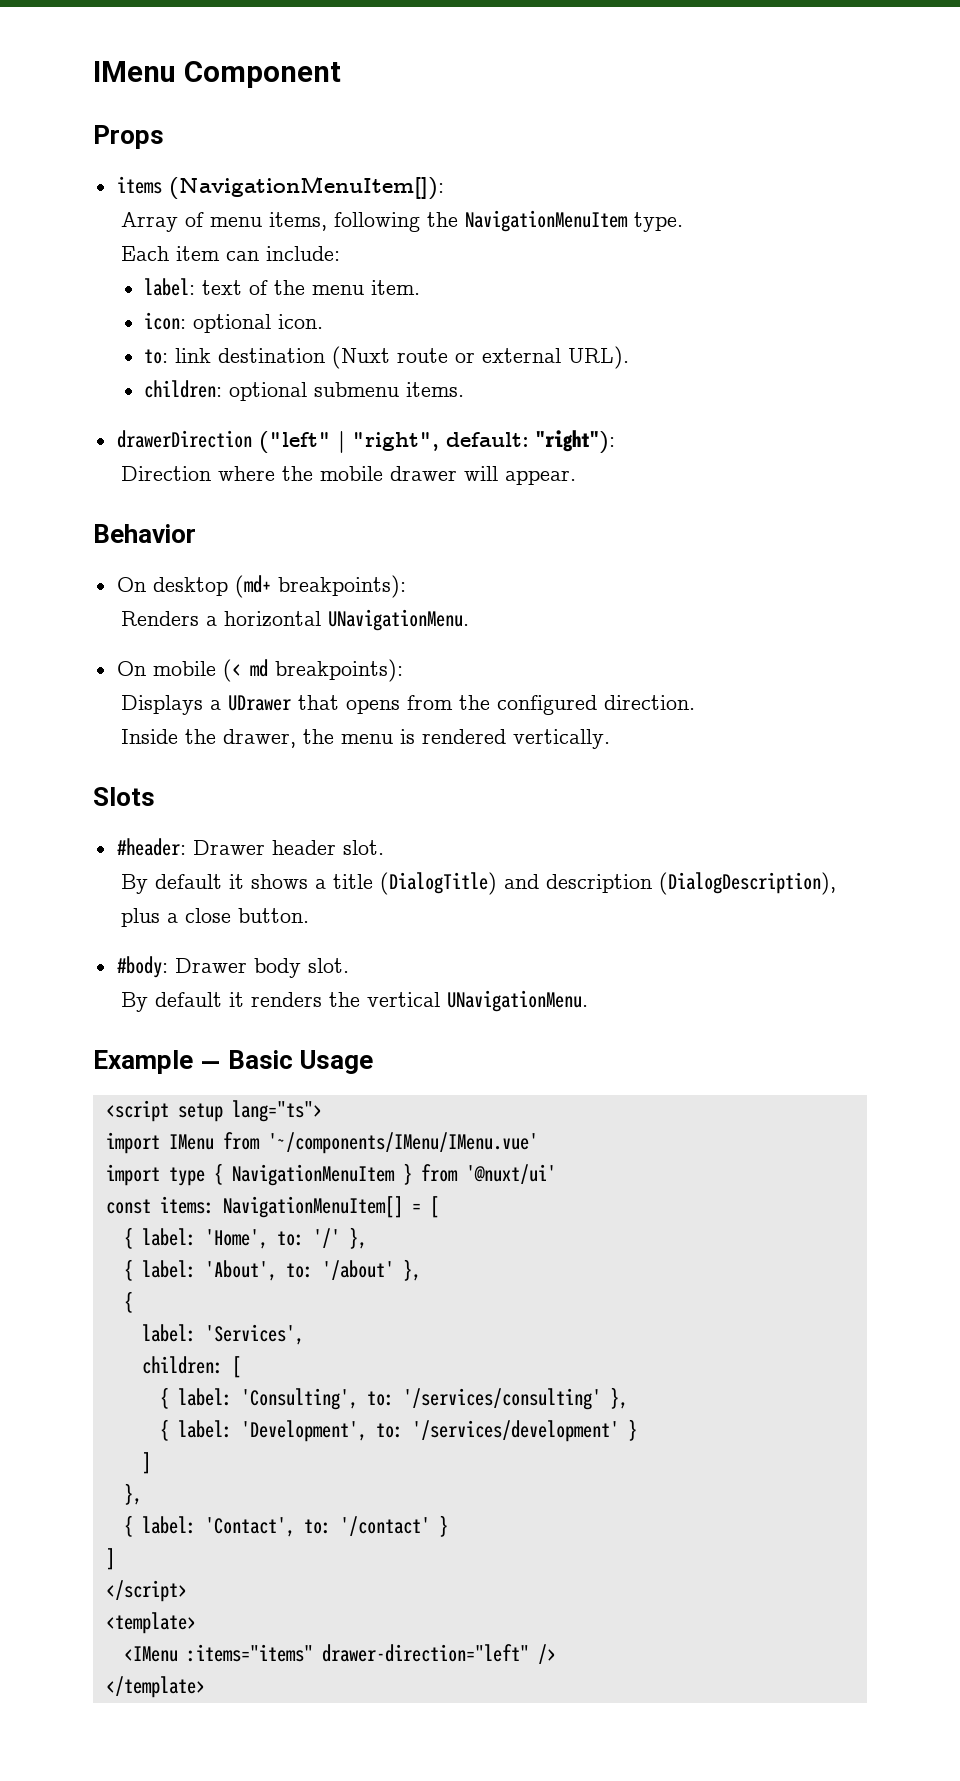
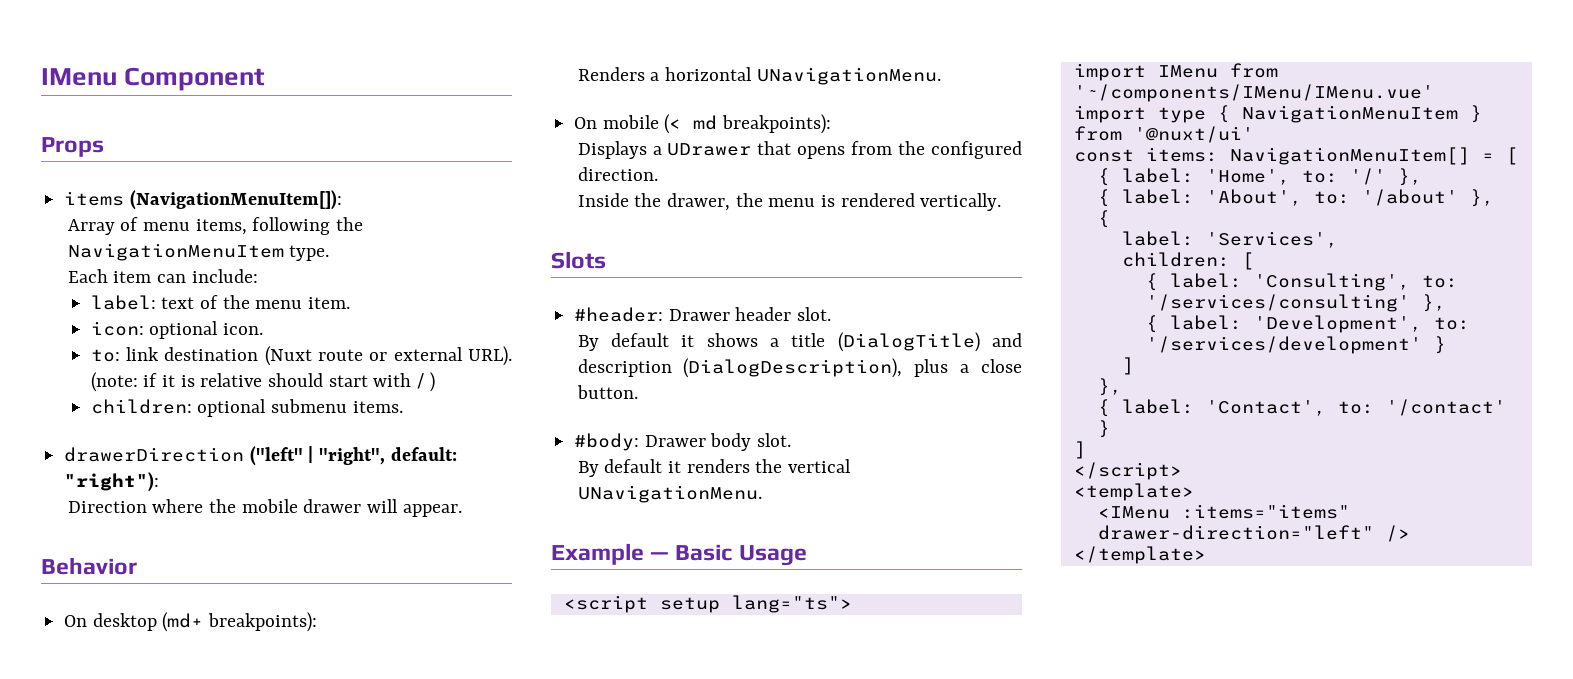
+ (note: if it is relative should start with / )

